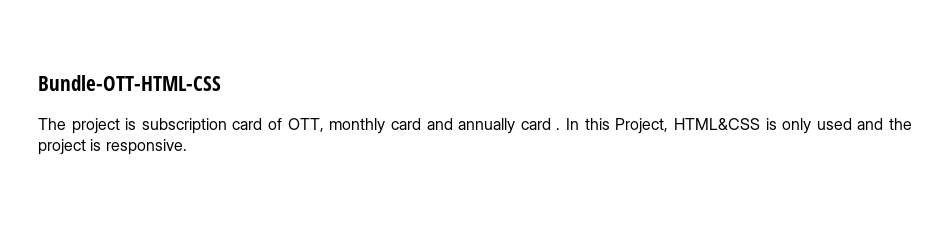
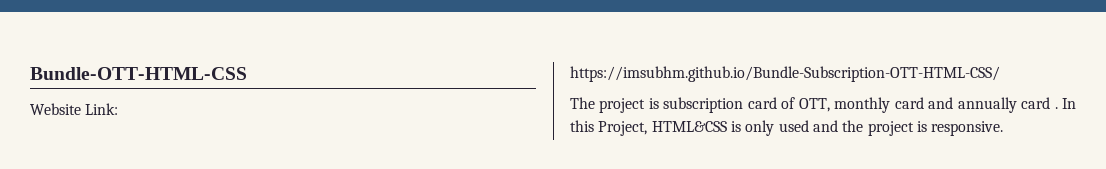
+ Website Link: https://imsubhm.github.io/Bundle-Subscription-OTT-HTML-CSS/

